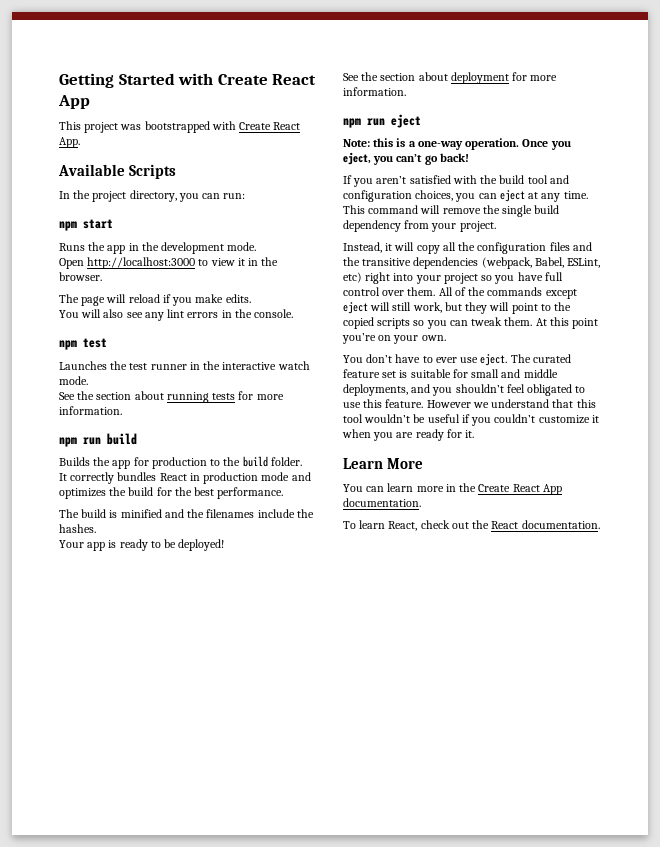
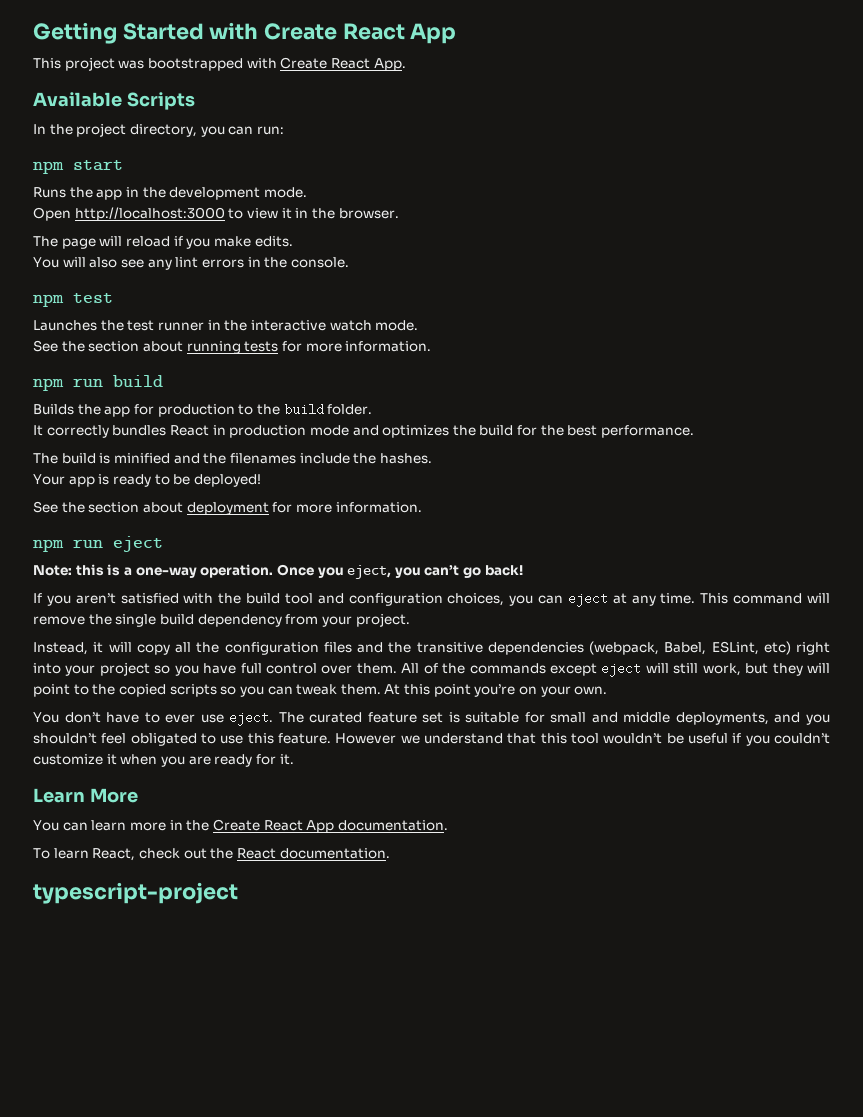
+ typescript-project

